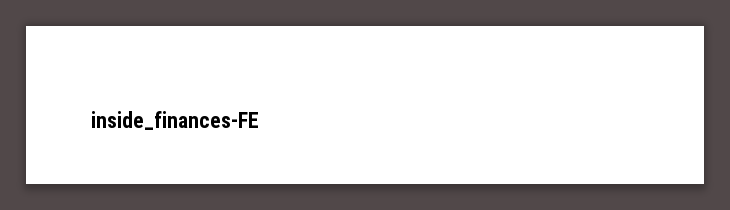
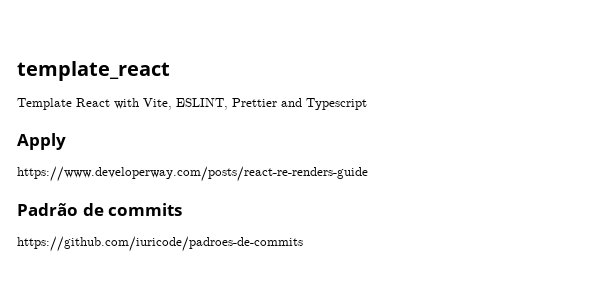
- inside_finances-FE
+ template_react
+ Template React with Vite, ESLINT, Prettier and Typescript
+ Apply
+ https://www.developerway.com/posts/react-re-renders-guide
+ Padrão de commits
+ https://github.com/iuricode/padroes-de-commits

